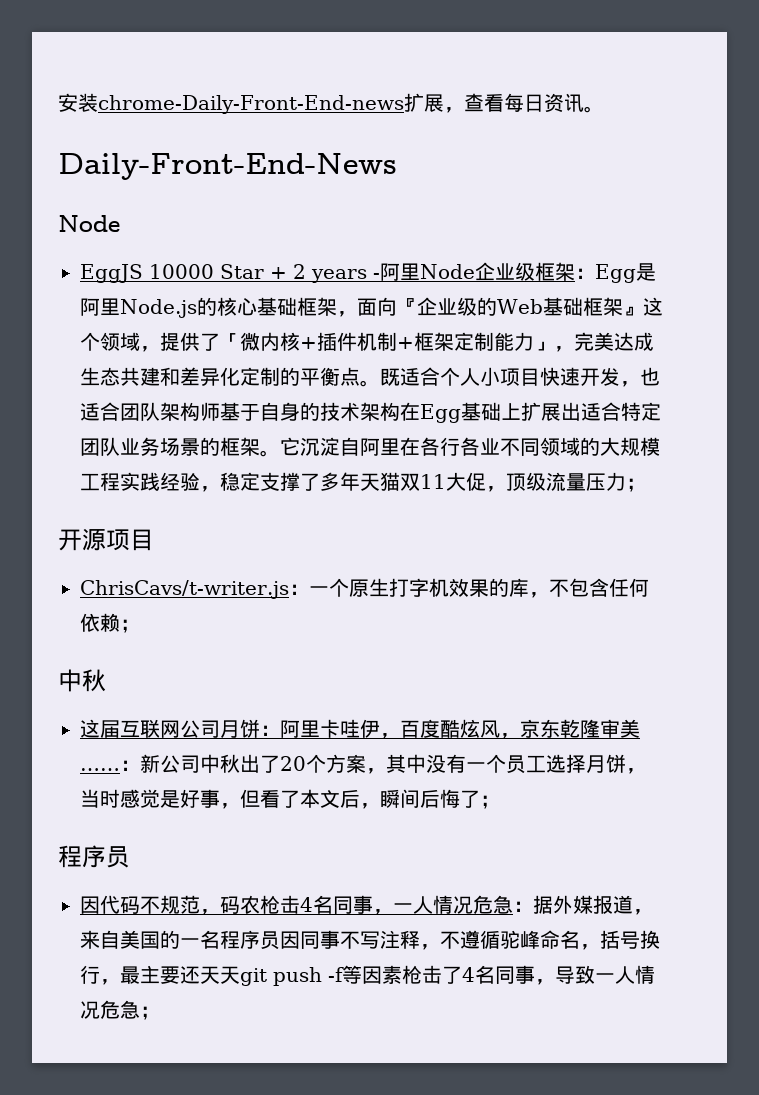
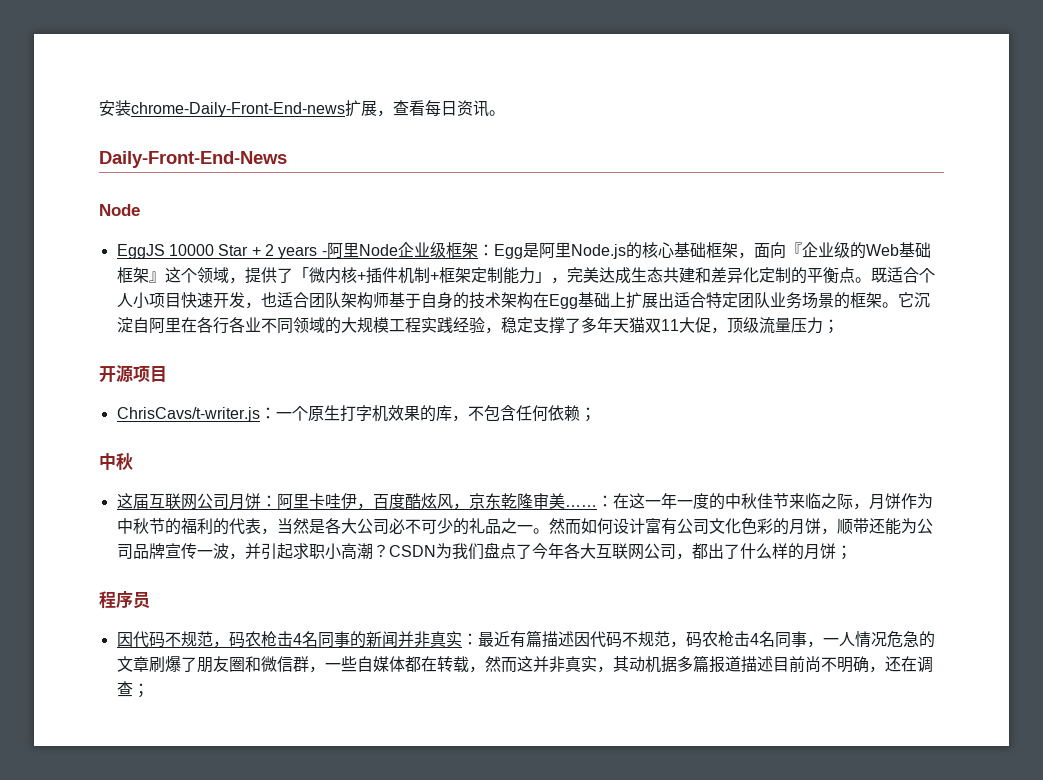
- ：新公司中秋出了20个方案，其中没有一个员工选择月饼，当时感觉是好事，但看了本文后，瞬间后悔了；
+ ：在这一年一度的中秋佳节来临之际，月饼作为中秋节的福利的代表，当然是各大公司必不可少的礼品之一。然而如何设计富有公司文化色彩的月饼，顺带还能为公司品牌宣传一波，并引起求职小高潮？CSDN为我们盘点了今年各大互联网公司，都出了什么样的月饼；
- 因代码不规范，码农枪击4名同事，一人情况危急：据外媒报道，来自美国的一名程序员因同事不写注释，不遵循驼峰命名，括号换行，最主要还天天git push -f等因素枪击了4名同事，导致一人情况危急；
+ 因代码不规范，码农枪击4名同事的新闻并非真实：最近有篇描述因代码不规范，码农枪击4名同事，一人情况危急的文章刷爆了朋友圈和微信群，一些自媒体都在转载，然而这并非真实，其动机据多篇报道描述目前尚不明确，还在调查；

